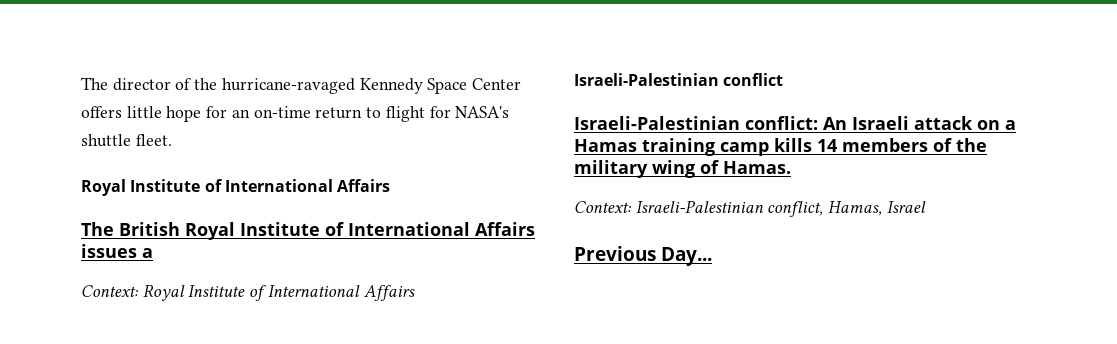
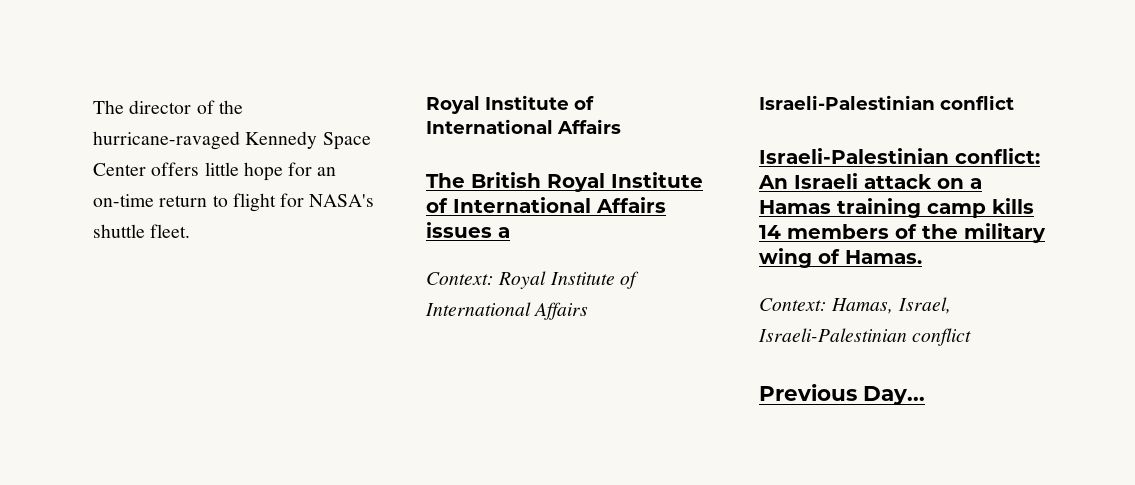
- Context: Israeli-Palestinian conflict, Hamas, Israel
+ Context: Hamas, Israel, Israeli-Palestinian conflict

